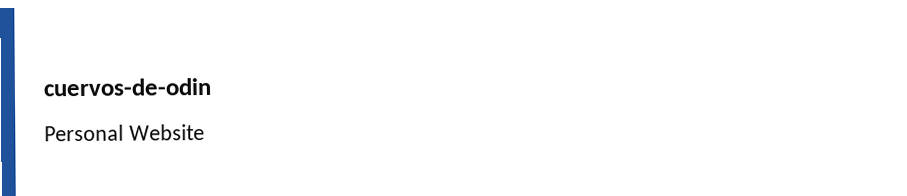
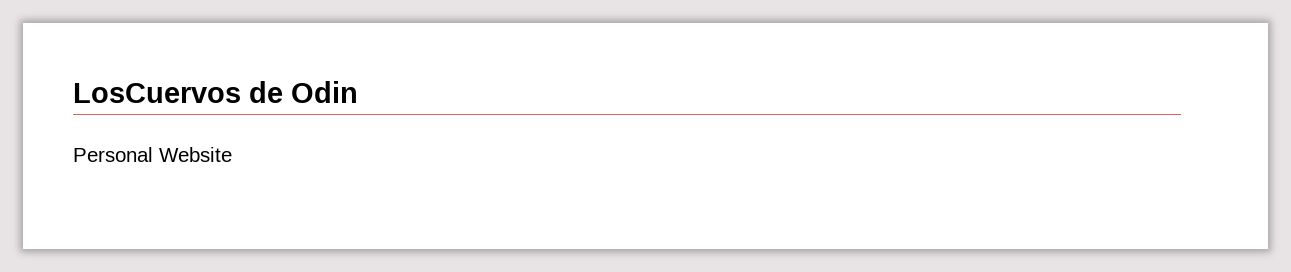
- cuervos-de-odin
+ LosCuervos de Odin

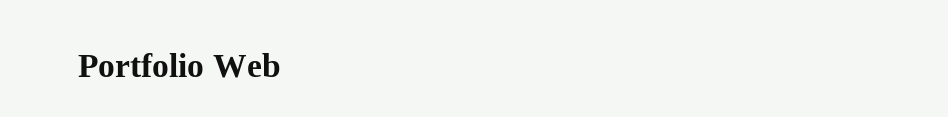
- LosCuervos de Odin
- Personal Website
+ Portfolio Web

